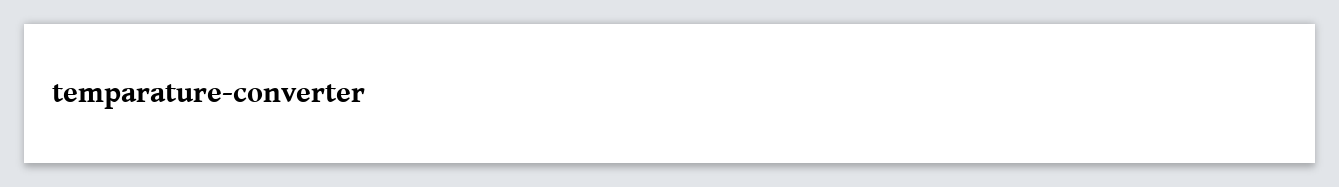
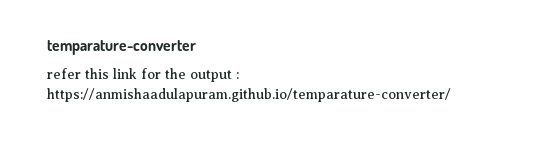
+ refer this link for the output : https://anmishaadulapuram.github.io/temparature-converter/

